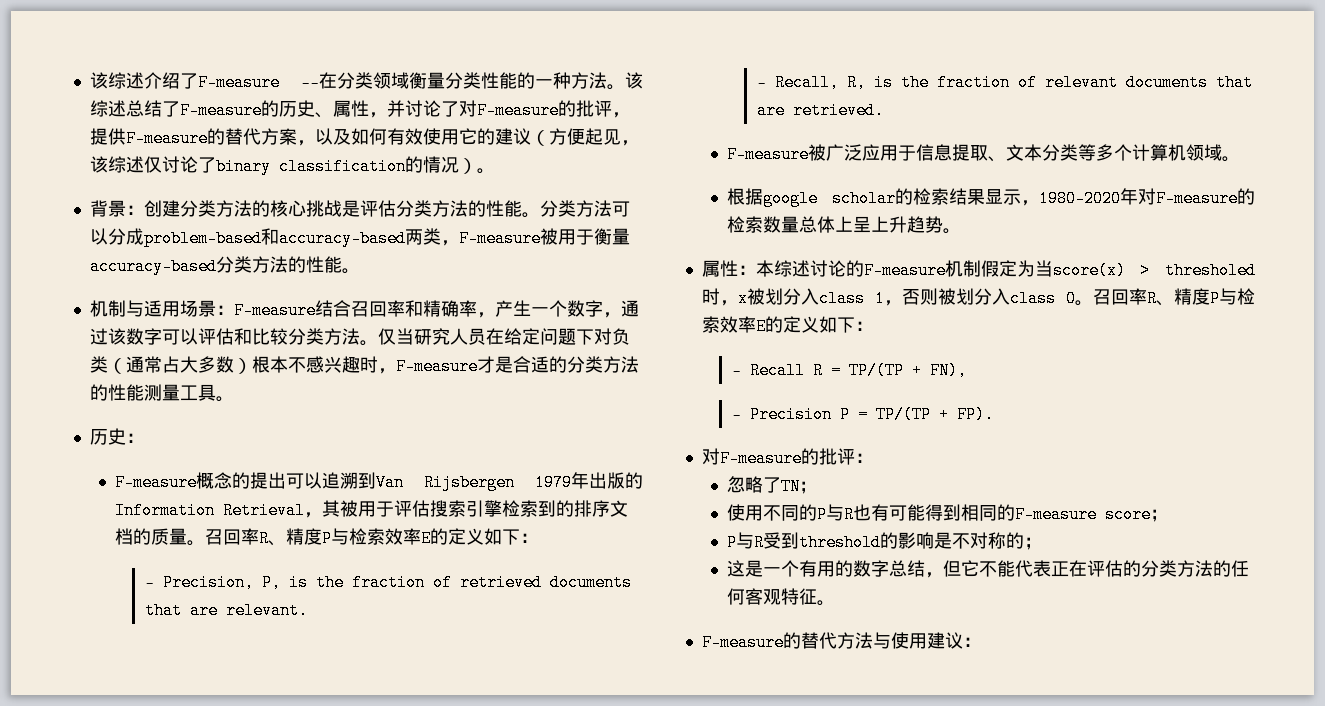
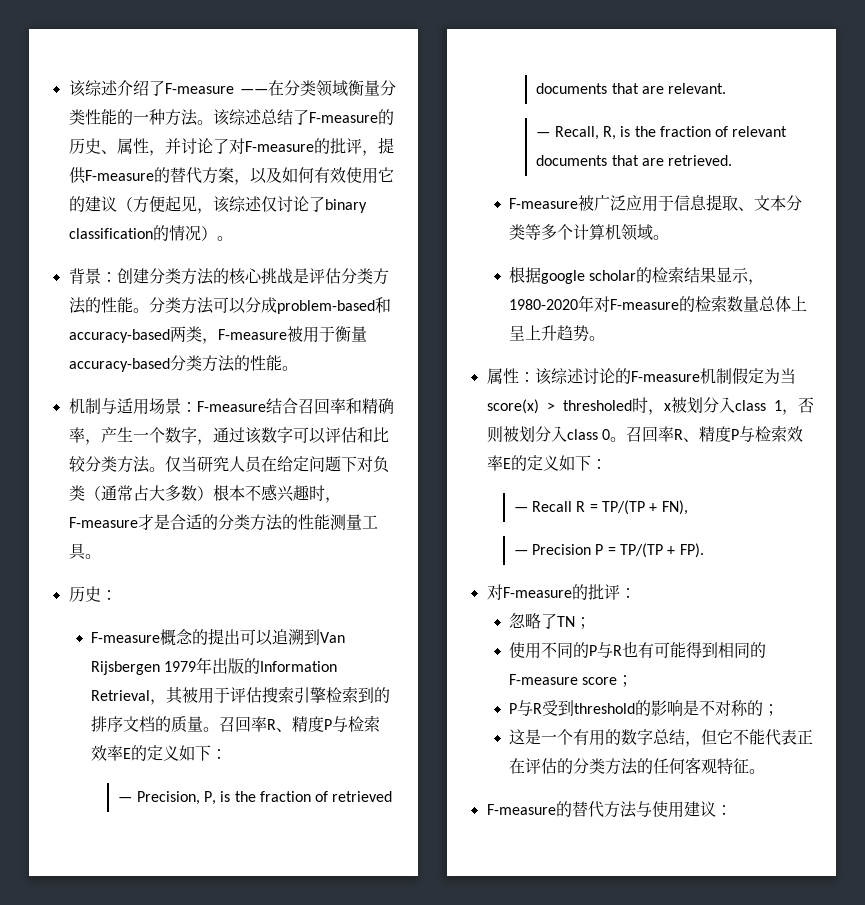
- 属性：本综述讨论的F-measure机制假定为当score(x) > thresholed时，x被划分入class 1，否则被划分入class 0。
+ 属性：该综述讨论的F-measure机制假定为当score(x) > thresholed时，x被划分入class 1，否则被划分入class 0。

